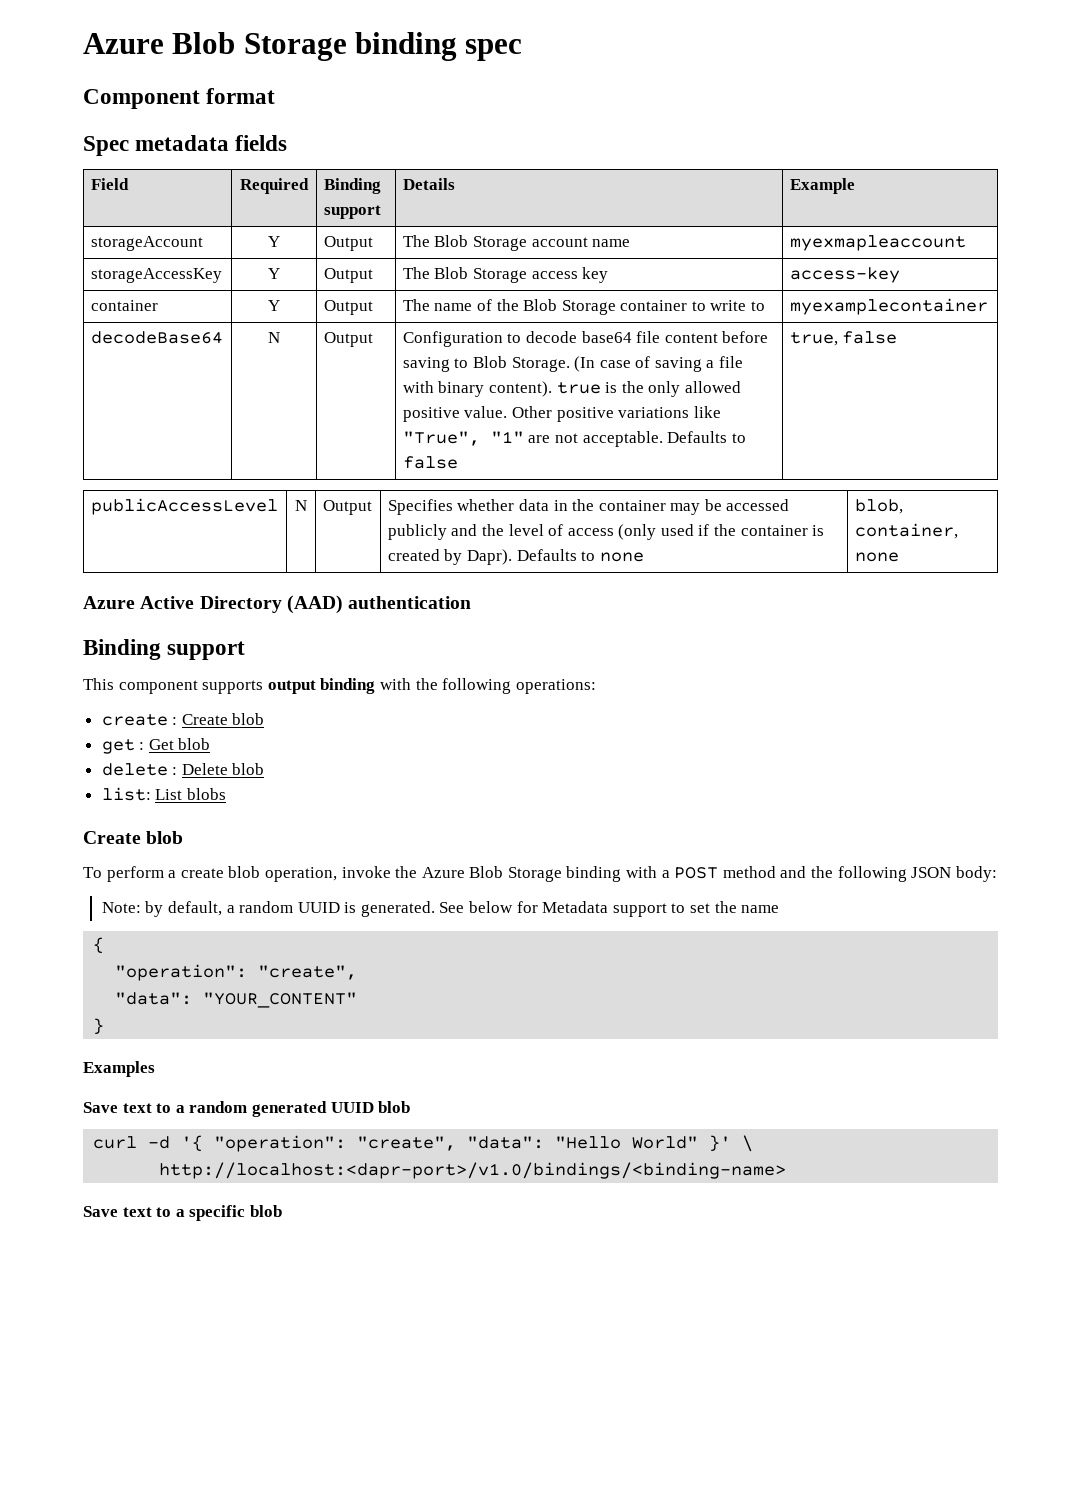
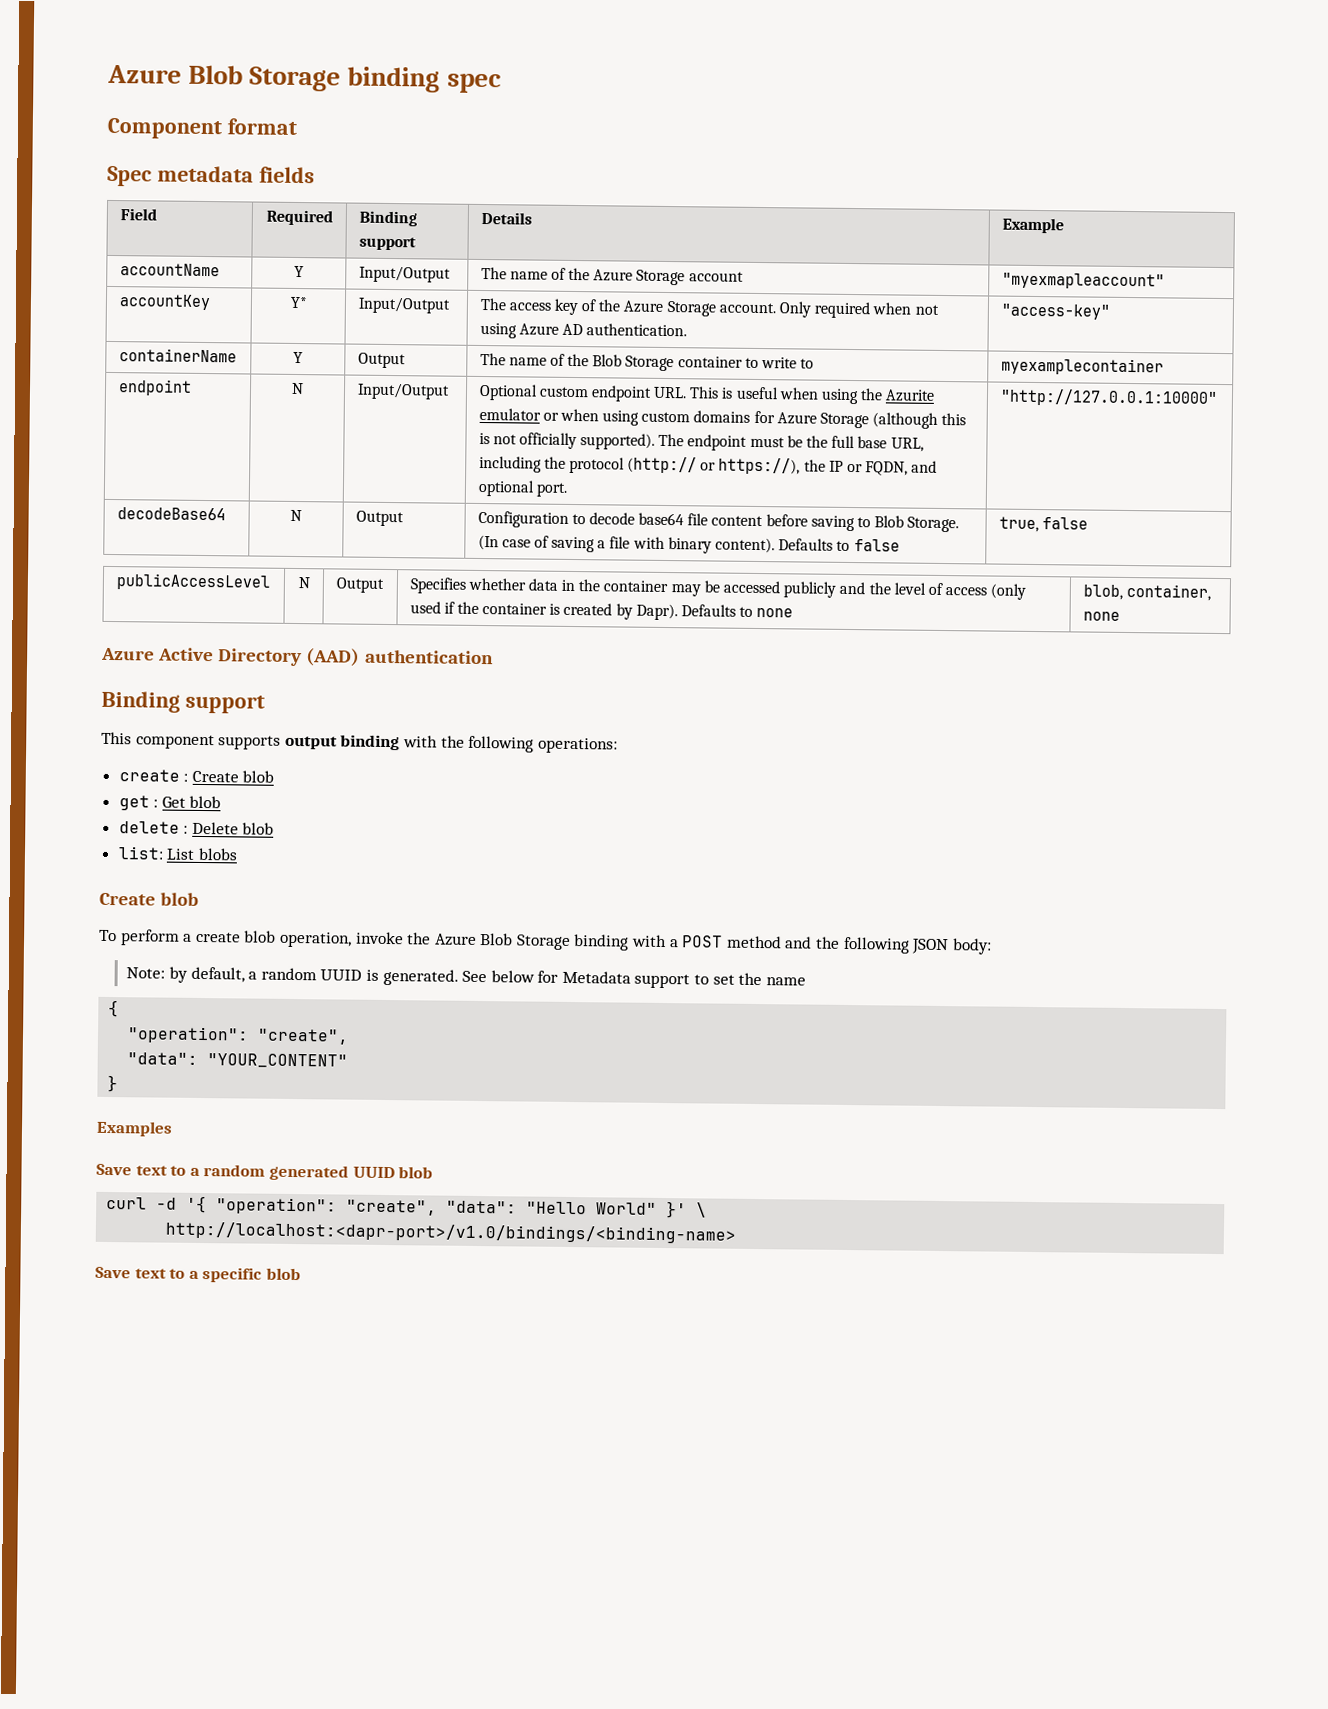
- storageAccount | Y | Output | The Blob Storage account name | myexmapleaccount
- storageAccessKey | Y | Output | The Blob Storage access key | access-key
- container | Y | Output | The name of the Blob Storage container to write to | myexamplecontainer
+ accountName | Y | Input/Output | The name of the Azure Storage account | "myexmapleaccount"
+ accountKey | Y* | Input/Output | The access key of the Azure Storage account. Only required when not using Azure AD authentication. | "access-key"
+ containerName | Y | Output | The name of the Blob Storage container to write to | myexamplecontainer
+ endpoint | N | Input/Output | Optional custom endpoint URL. This is useful when using the Azurite emulator or when using custom domains for Azure Storage (although this is not officially supported). The endpoint must be the full base URL, including the protocol (http:// or https://), the IP or FQDN, and optional port. | "http://127.0.0.1:10000"
- (In case of saving a file with binary content). true is the only allowed positive value. Other positive variations like "True", "1" are not acceptable.
+ (In case of saving a file with binary content).

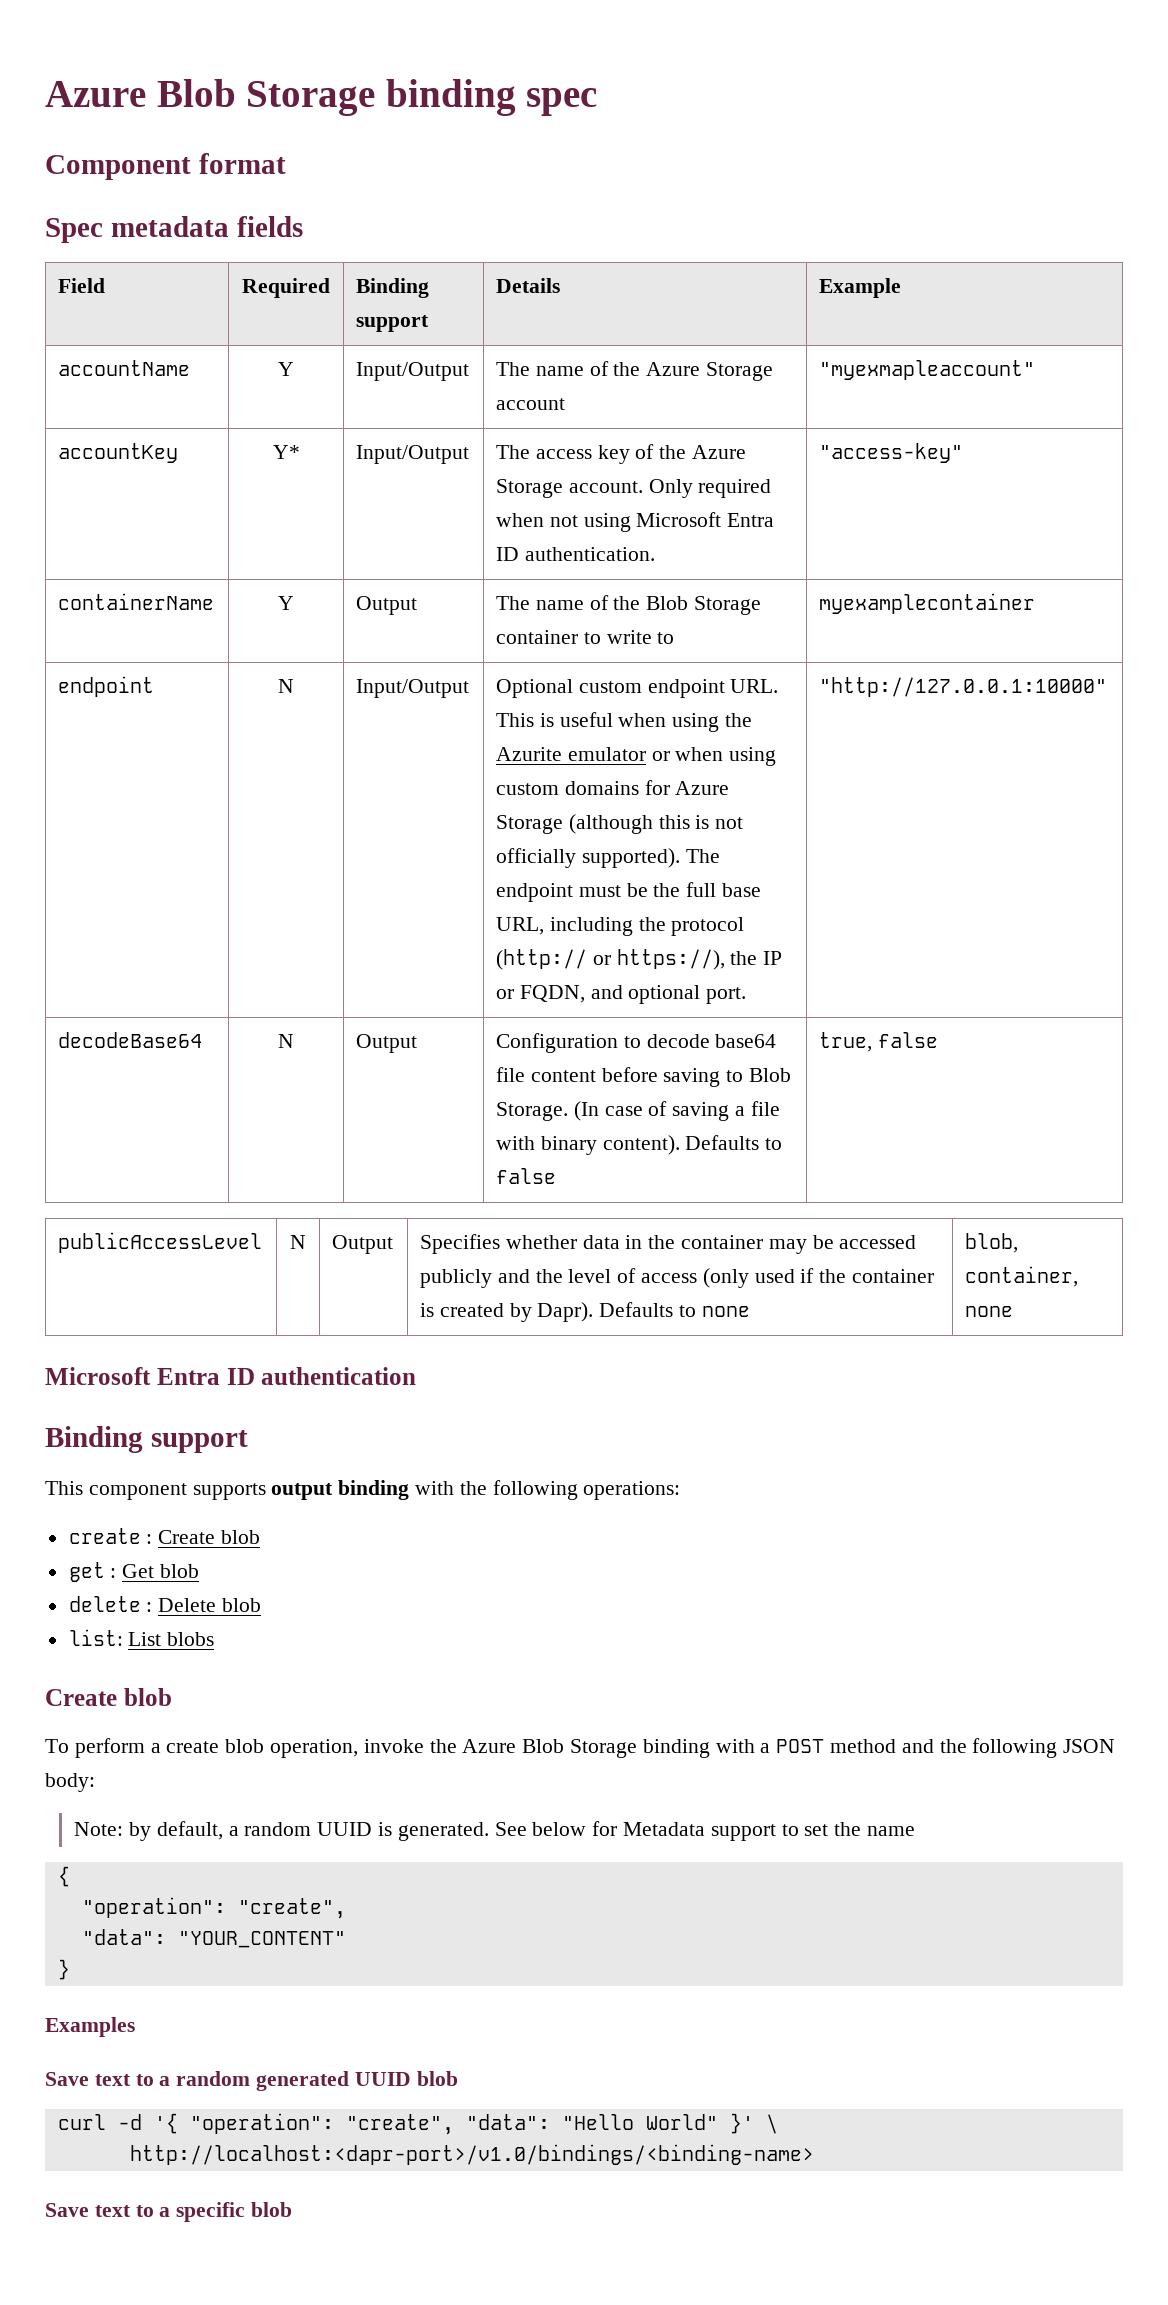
- accountKey | Y* | Input/Output | The access key of the Azure Storage account. Only required when not using Azure AD authentication. | "access-key"
+ accountKey | Y* | Input/Output | The access key of the Azure Storage account. Only required when not using Microsoft Entra ID authentication. | "access-key"
- Azure Active Directory (AAD) authentication
+ Microsoft Entra ID authentication

